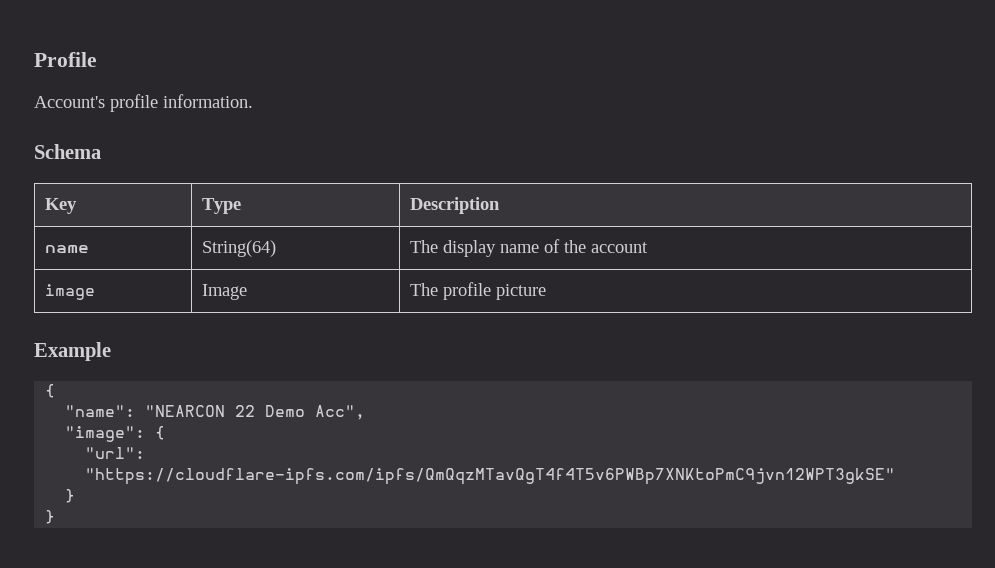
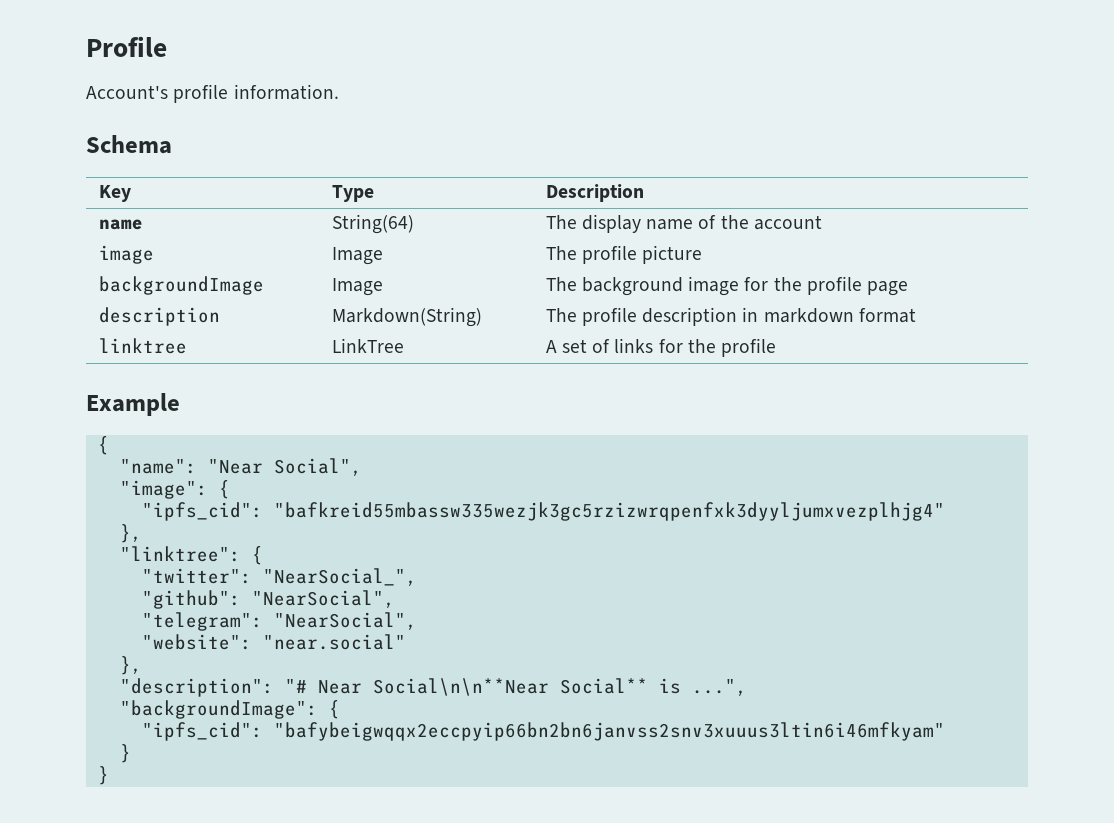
+ backgroundImage | Image | The background image for the profile page
+ description | Markdown(String) | The profile description in markdown format
+ linktree | LinkTree | A set of links for the profile
  Example
  {
- "name": "NEARCON 22 Demo Acc",
+ "name": "Near Social",
  "image": {
- "url": "https://cloudflare-ipfs.com/ipfs/QmQqzMTavQgT4f4T5v6PWBp7XNKtoPmC9jvn12WPT3gkSE"
+ "ipfs_cid": "bafkreid55mbassw335wezjk3gc5rzizwrqpenfxk3dyyljumxvezplhjg4"
+ },
+ "linktree": {
+ "twitter": "NearSocial_",
+ "github": "NearSocial",
+ "telegram": "NearSocial",
+ "website": "near.social"
+ },
+ "description": "# Near Social\n\n**Near Social** is ...",
+ "backgroundImage": {
+ "ipfs_cid": "bafybeigwqqx2eccpyip66bn2bn6janvss2snv3xuuus3ltin6i46mfkyam"

